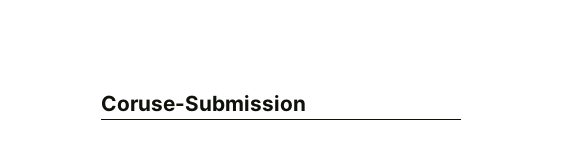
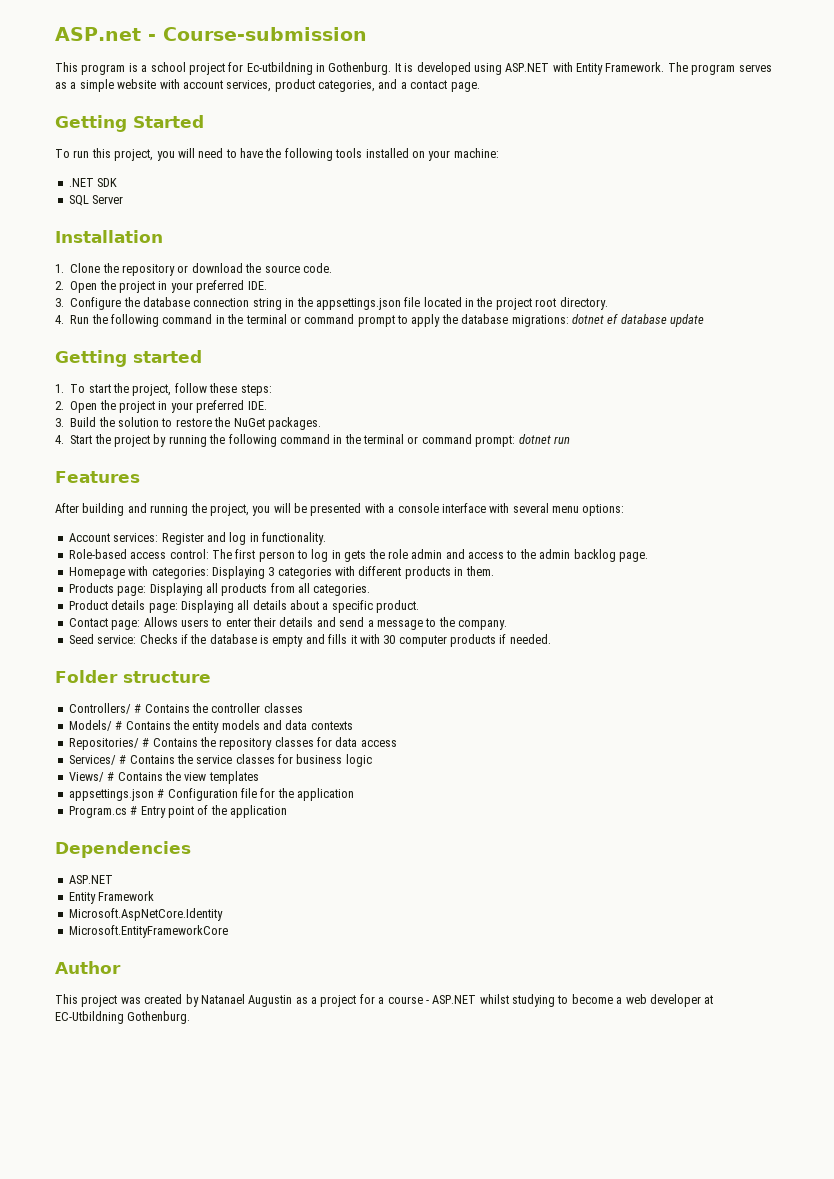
- Coruse-Submission
+ ASP.net - Course-submission
+ This program is a school project for Ec-utbildning in Gothenburg. It is developed using ASP.NET with Entity Framework. The program serves as a simple website with account services, product categories, and a contact page.
+ Getting Started
+ To run this project, you will need to have the following tools installed on your machine:
+ .NET SDK
+ SQL Server
+ Installation
+ 1. Clone the repository or download the source code.
+ 2. Open the project in your preferred IDE.
+ 3. Configure the database connection string in the appsettings.json file located in the project root directory.
+ 4. Run the following command in the terminal or command prompt to apply the database migrations: dotnet ef database update
+ Getting started
+ 1. To start the project, follow these steps:
+ 2. Open the project in your preferred IDE.
+ 3. Build the solution to restore the NuGet packages.
+ 4. Start the project by running the following command in the terminal or command prompt: dotnet run
+ Features
+ After building and running the project, you will be presented with a console interface with several menu options:
+ Account services: Register and log in functionality.
+ Role-based access control: The first person to log in gets the role admin and access to the admin backlog page.
+ Homepage with categories: Displaying 3 categories with different products in them.
+ Products page: Displaying all products from all categories.
+ Product details page: Displaying all details about a specific product.
+ Contact page: Allows users to enter their details and send a message to the company.
+ Seed service: Checks if the database is empty and fills it with 30 computer products if needed.
+ Folder structure
+ Controllers/ # Contains the controller classes
+ Models/ # Contains the entity models and data contexts
+ Repositories/ # Contains the repository classes for data access
+ Services/ # Contains the service classes for business logic
+ Views/ # Contains the view templates
+ appsettings.json # Configuration file for the application
+ Program.cs # Entry point of the application
+ Dependencies
+ ASP.NET
+ Entity Framework
+ Microsoft.AspNetCore.Identity
+ Microsoft.EntityFrameworkCore
+ Author
+ This project was created by Natanael Augustin as a project for a course - ASP.NET whilst studying to become a web developer at EC-Utbildning Gothenburg.

